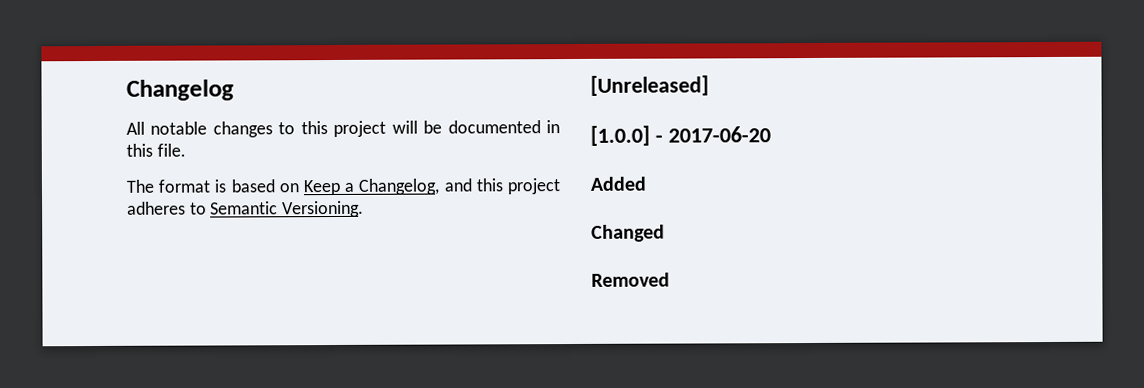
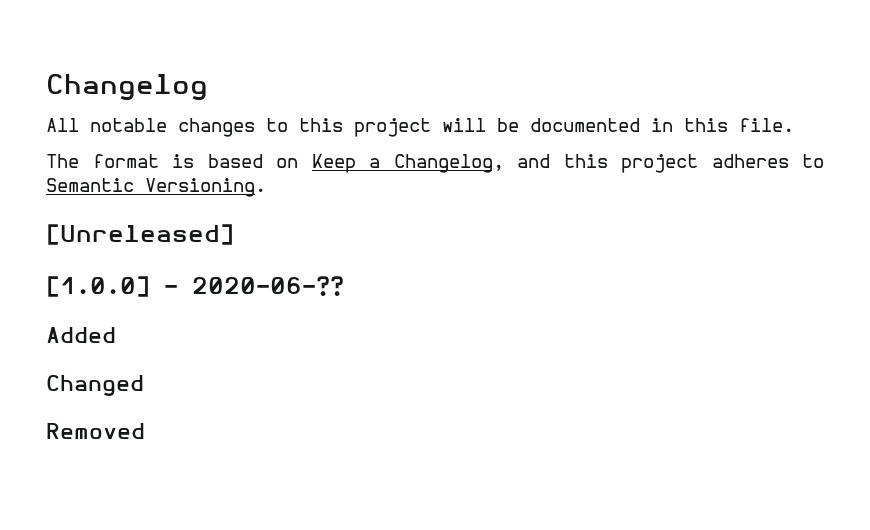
- [1.0.0] - 2017-06-20
+ [1.0.0] - 2020-06-??

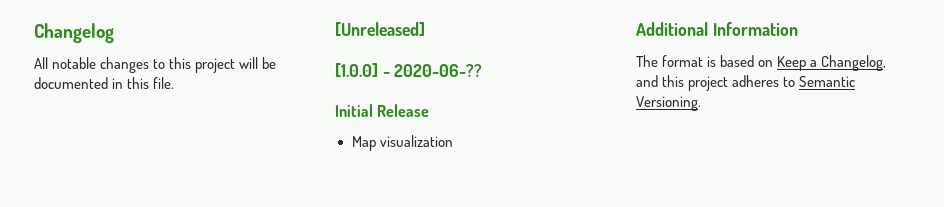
+ [Unreleased]
+ [1.0.0] - 2020-06-??
+ Initial Release
+ Map visualization
+ Additional Information
- [Unreleased]
- [1.0.0] - 2020-06-??
- Added
- Changed
- Removed

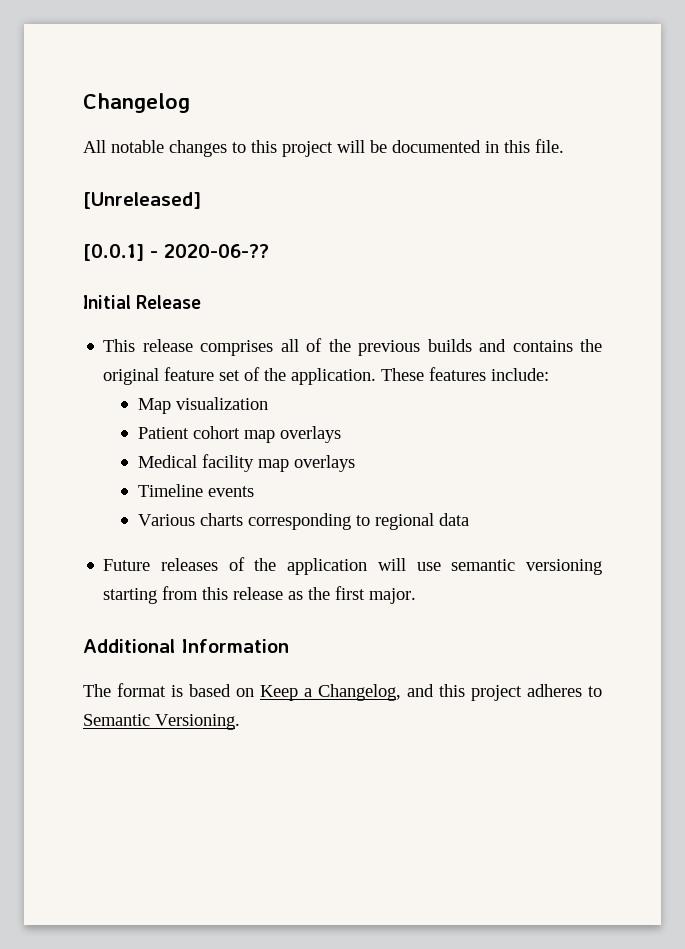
- [1.0.0] - 2020-06-??
+ [0.0.1] - 2020-06-??
+ This release comprises all of the previous builds and contains the original feature set of the application. These features include:
  Map visualization
+ Patient cohort map overlays
+ Medical facility map overlays
+ Timeline events
+ Various charts corresponding to regional data
+ Future releases of the application will use semantic versioning starting from this release as the first major.

